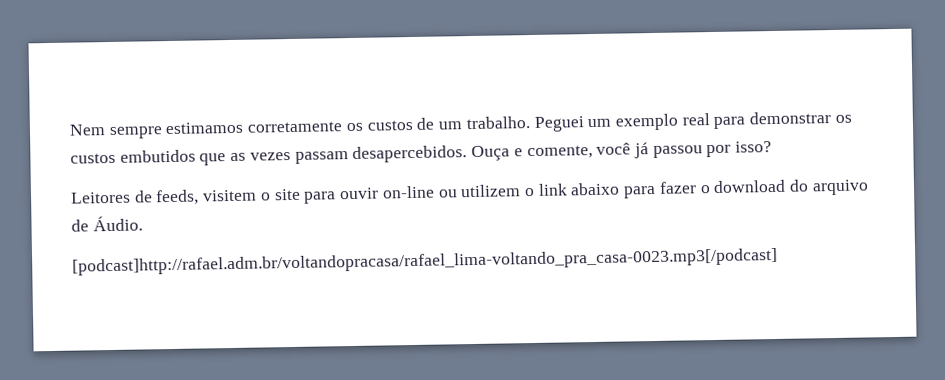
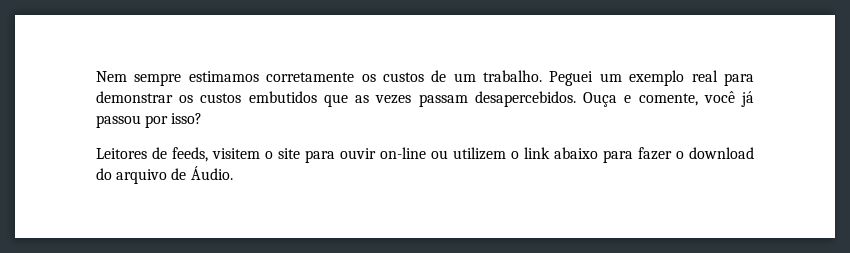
- [podcast]http://rafael.adm.br/voltandopracasa/rafael_lima-voltando_pra_casa-0023.mp3[/podcast]

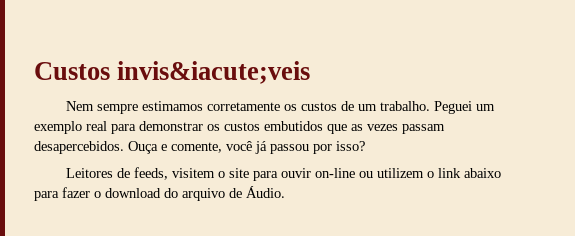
+ Custos invis&iacute;veis

